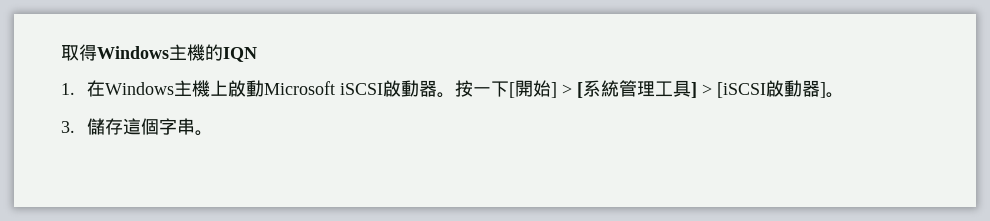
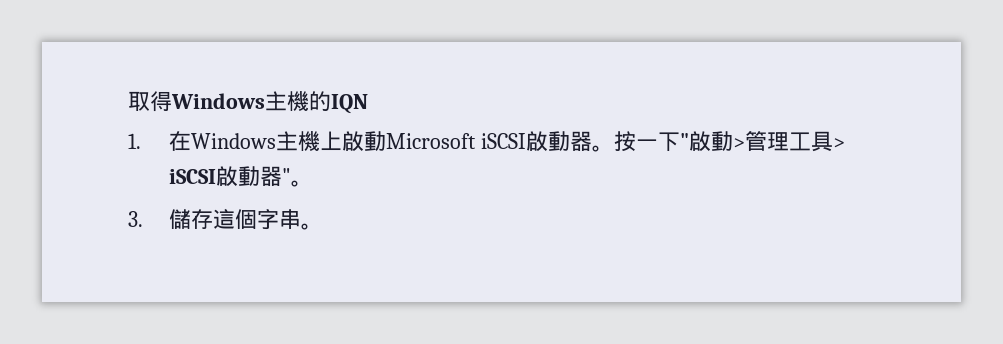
- 按一下[開始] > [系統管理工具] > [iSCSI啟動器]。
+ 按一下"啟動>管理工具> iSCSI啟動器"。

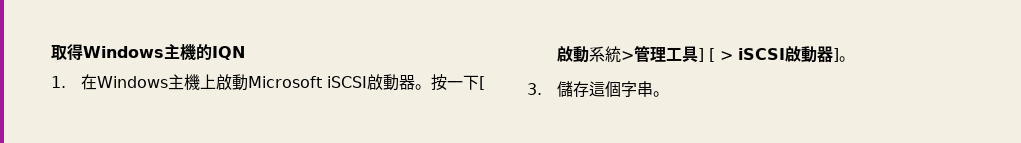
- 按一下"啟動>管理工具> iSCSI啟動器"。
+ 按一下[啟動系統>管理工具] [ > iSCSI啟動器]。

